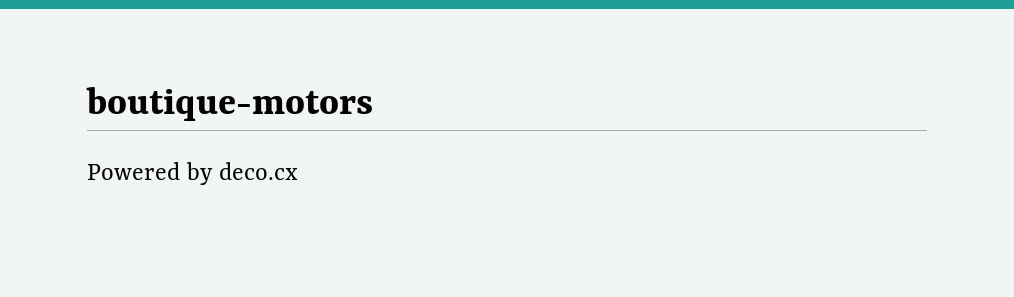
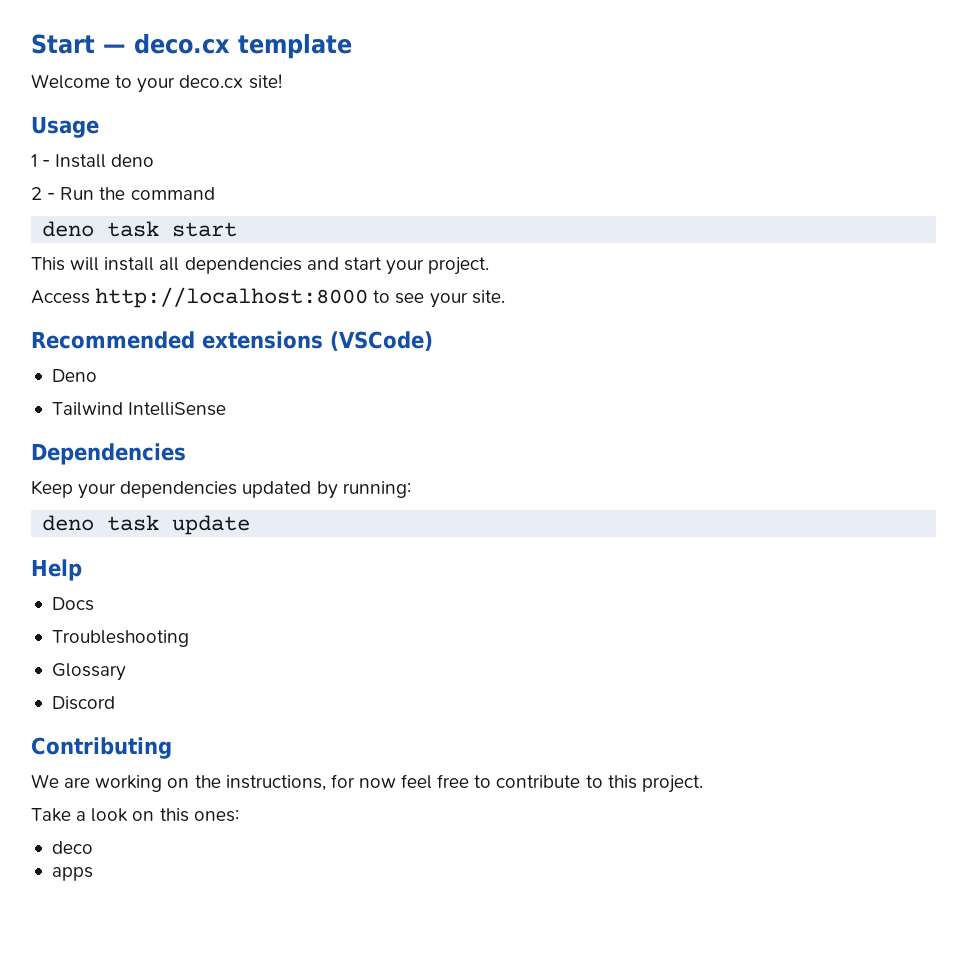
- boutique-motors
- Powered by deco.cx
+ Start — deco.cx template
+ Welcome to your deco.cx site!
+ Usage
+ 1 - Install deno
+ 2 - Run the command
+ deno task start
+ This will install all dependencies and start your project.
+ Access http://localhost:8000 to see your site.
+ Recommended extensions (VSCode)
+ Deno
+ Tailwind IntelliSense
+ Dependencies
+ Keep your dependencies updated by running:
+ deno task update
+ Help
+ Docs
+ Troubleshooting
+ Glossary
+ Discord
+ Contributing
+ We are working on the instructions, for now feel free to contribute to this project.
+ Take a look on this ones:
+ deco
+ apps

